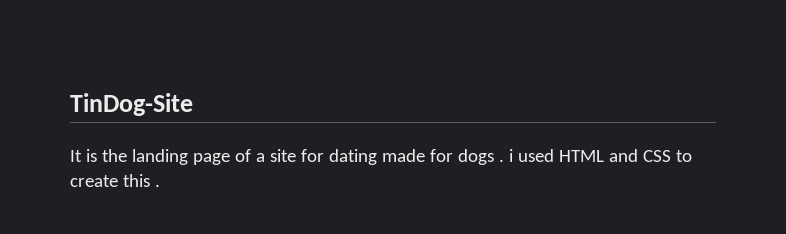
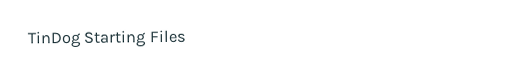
- TinDog-Site
- It is the landing page of a site for dating made for dogs . i used HTML and CSS to create this .
+ TinDog Starting Files

